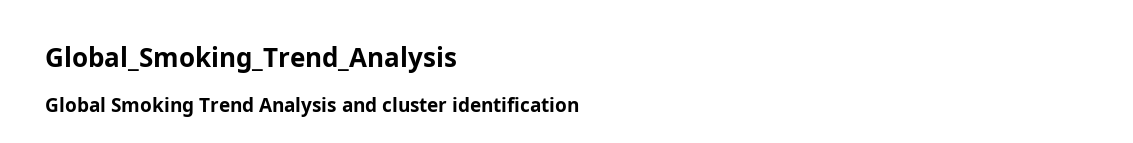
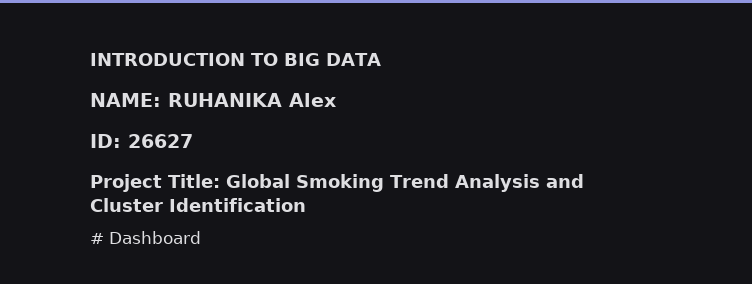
- Global_Smoking_Trend_Analysis
- Global Smoking Trend Analysis and cluster identification
+ INTRODUCTION TO BIG DATA
+ NAME: RUHANIKA Alex
+ ID: 26627
+ Project Title: Global Smoking Trend Analysis and Cluster Identification
+ # Dashboard

